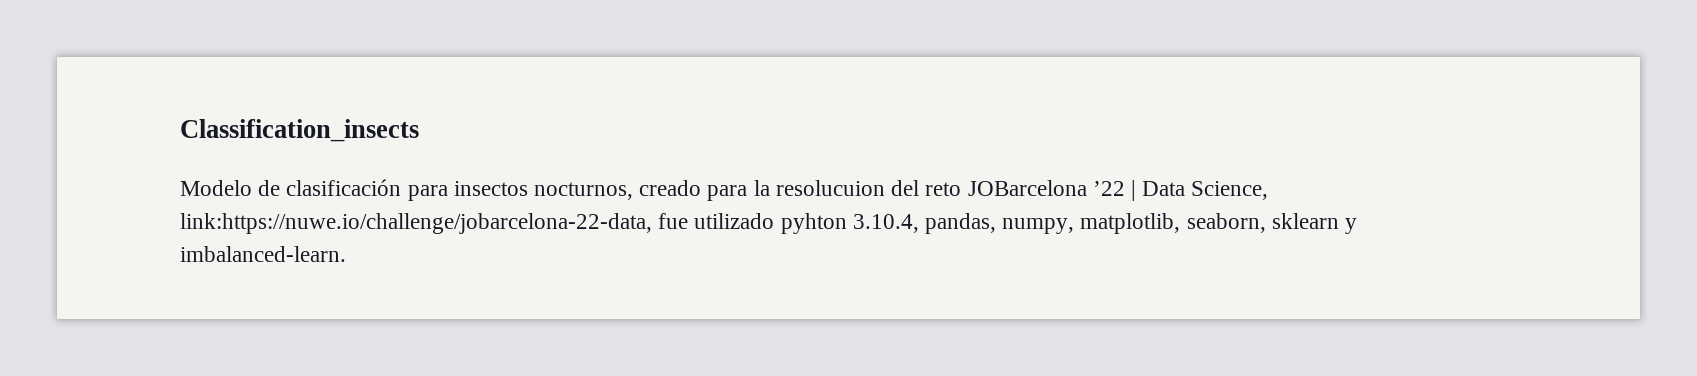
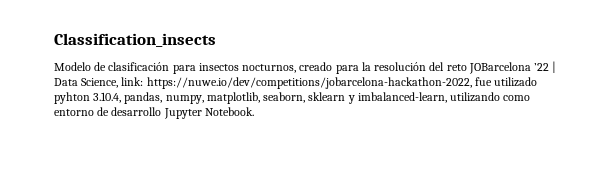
- Modelo de clasificación para insectos nocturnos, creado para la resolucuion del reto JOBarcelona ’22 | Data Science, link:https://nuwe.io/challenge/jobarcelona-22-data, fue utilizado pyhton 3.10.4, pandas, numpy, matplotlib, seaborn, sklearn y imbalanced-learn.
+ Modelo de clasificación para insectos nocturnos, creado para la resolución del reto JOBarcelona ’22 | Data Science, link: https://nuwe.io/dev/competitions/jobarcelona-hackathon-2022, fue utilizado pyhton 3.10.4, pandas, numpy, matplotlib, seaborn, sklearn y imbalanced-learn, utilizando como entorno de desarrollo Jupyter Notebook.

